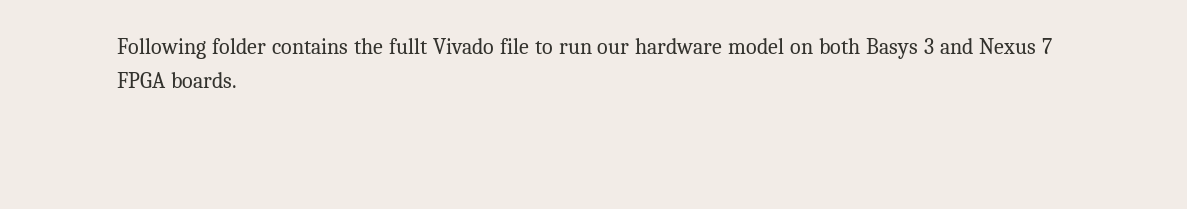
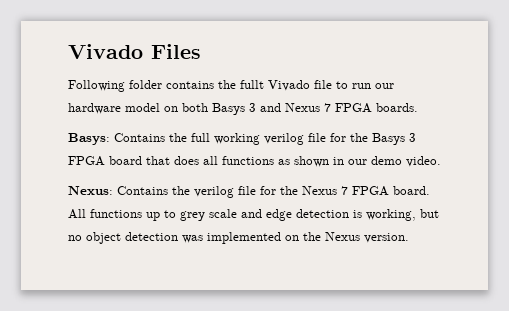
+ Vivado Files
+ Basys: Contains the full working verilog file for the Basys 3 FPGA board that does all functions as shown in our demo video.
+ Nexus: Contains the verilog file for the Nexus 7 FPGA board. All functions up to grey scale and edge detection is working, but no object detection was implemented on the Nexus version.

